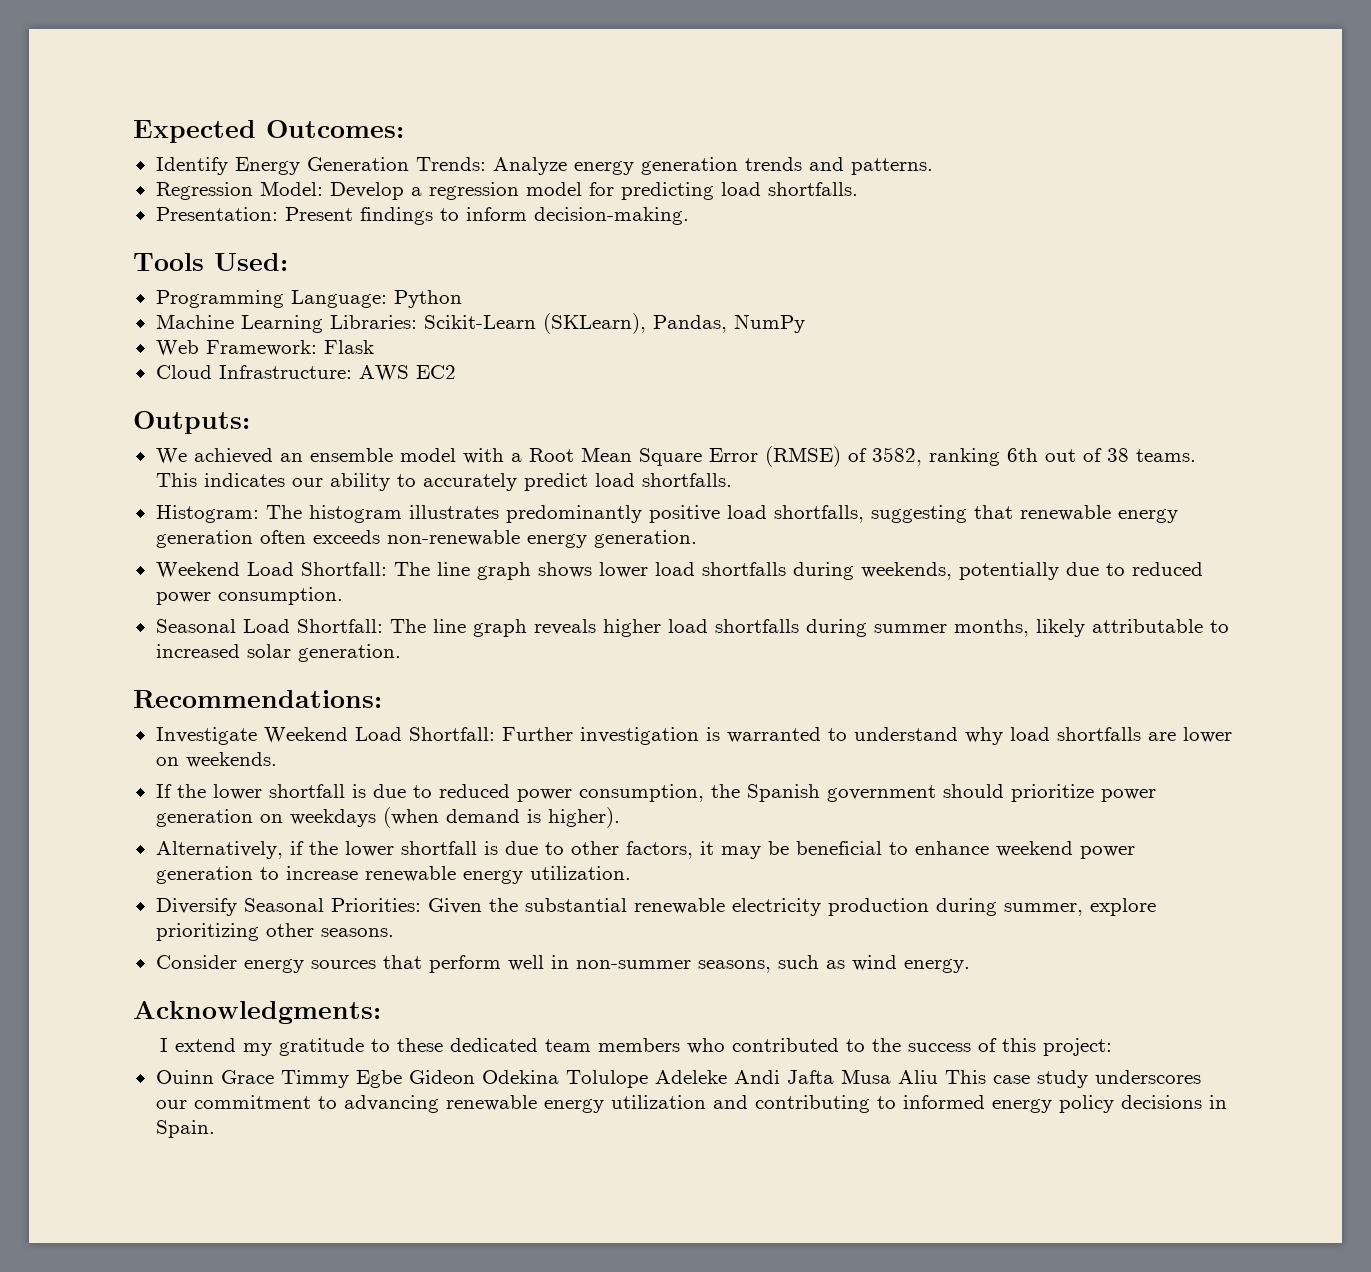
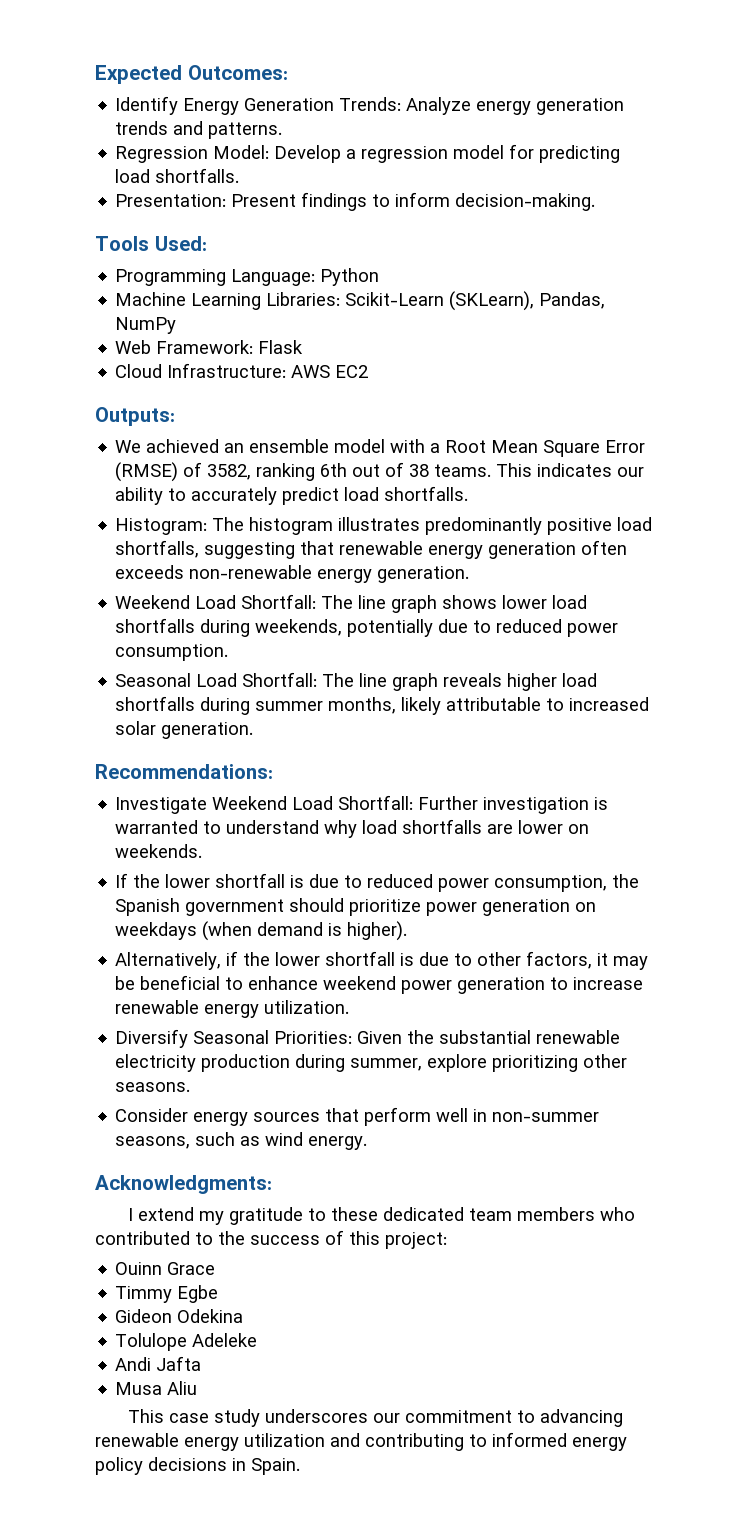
- Ouinn Grace Timmy Egbe Gideon Odekina Tolulope Adeleke Andi Jafta Musa Aliu This case study underscores our commitment to advancing renewable energy utilization and contributing to informed energy policy decisions in Spain.
+ Ouinn Grace
+ Timmy Egbe
+ Gideon Odekina
+ Tolulope Adeleke
+ Andi Jafta
+ Musa Aliu
+ This case study underscores our commitment to advancing renewable energy utilization and contributing to informed energy policy decisions in Spain.

